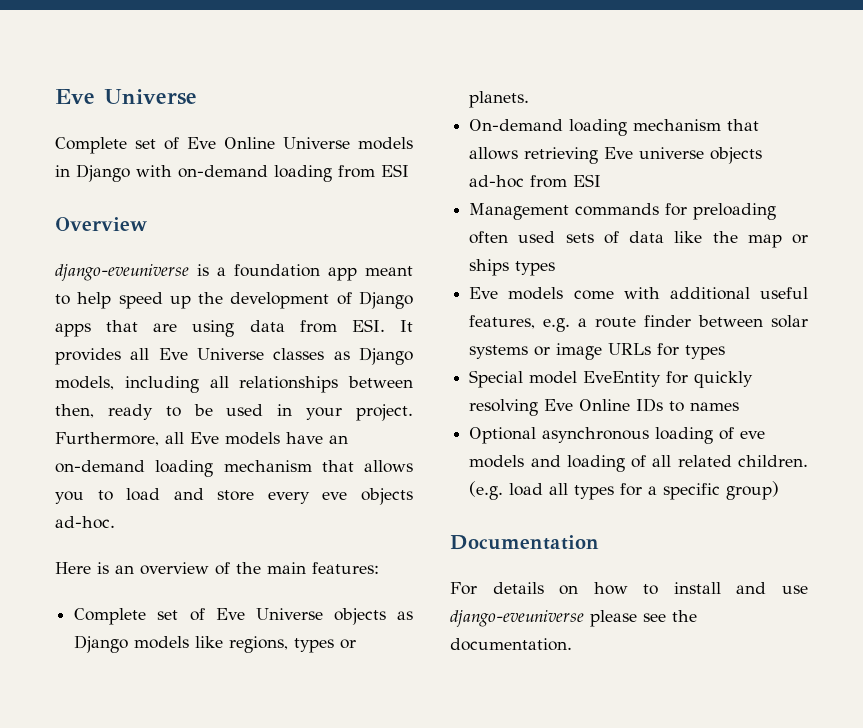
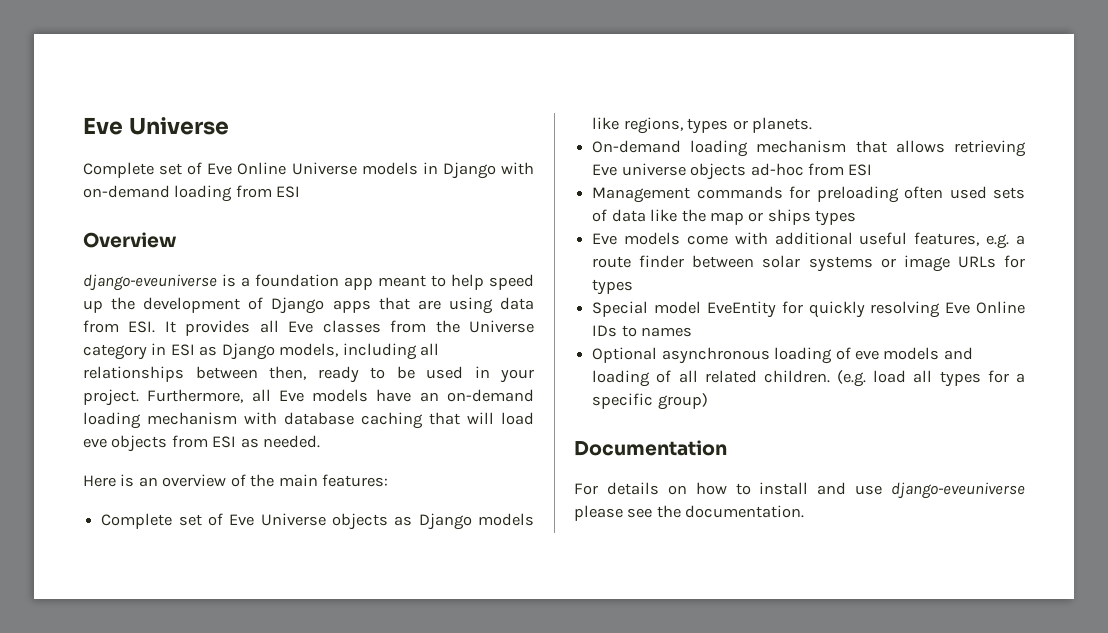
- django-eveuniverse is a foundation app meant to help speed up the development of Django apps that are using data from ESI. It provides all Eve Universe classes as Django models, including all relationships between then, ready to be used in your project.
+ django-eveuniverse is a foundation app meant to help speed up the development of Django apps that are using data from ESI. It provides all Eve classes from the Universe category in ESI as Django models, including all relationships between then, ready to be used in your project.
- Furthermore, all Eve models have an on-demand loading mechanism that allows you to load and store every eve objects ad-hoc.
+ Furthermore, all Eve models have an on-demand loading mechanism with database caching that will load eve objects from ESI as needed.

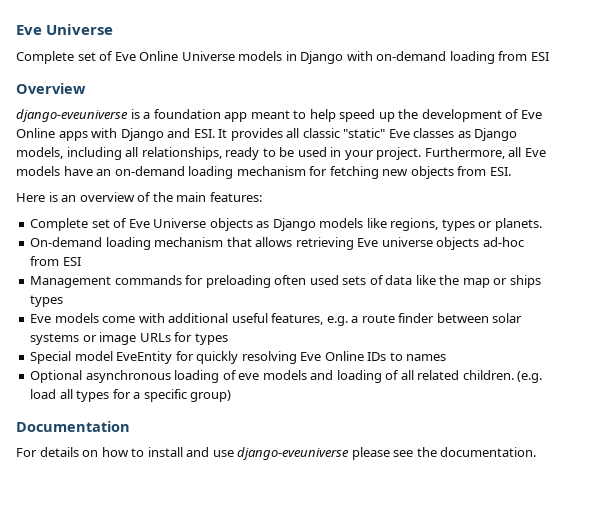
- django-eveuniverse is a foundation app meant to help speed up the development of Django apps that are using data from ESI. It provides all Eve classes from the Universe category in ESI as Django models, including all relationships between then, ready to be used in your project.
+ django-eveuniverse is a foundation app meant to help speed up the development of Eve Online apps with Django and ESI. It provides all classic "static" Eve classes as Django models, including all relationships, ready to be used in your project.
- Furthermore, all Eve models have an on-demand loading mechanism with database caching that will load eve objects from ESI as needed.
+ Furthermore, all Eve models have an on-demand loading mechanism for fetching new objects from ESI.

